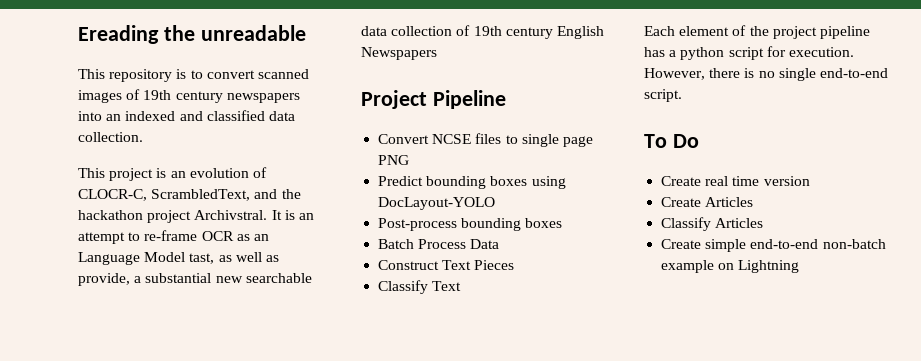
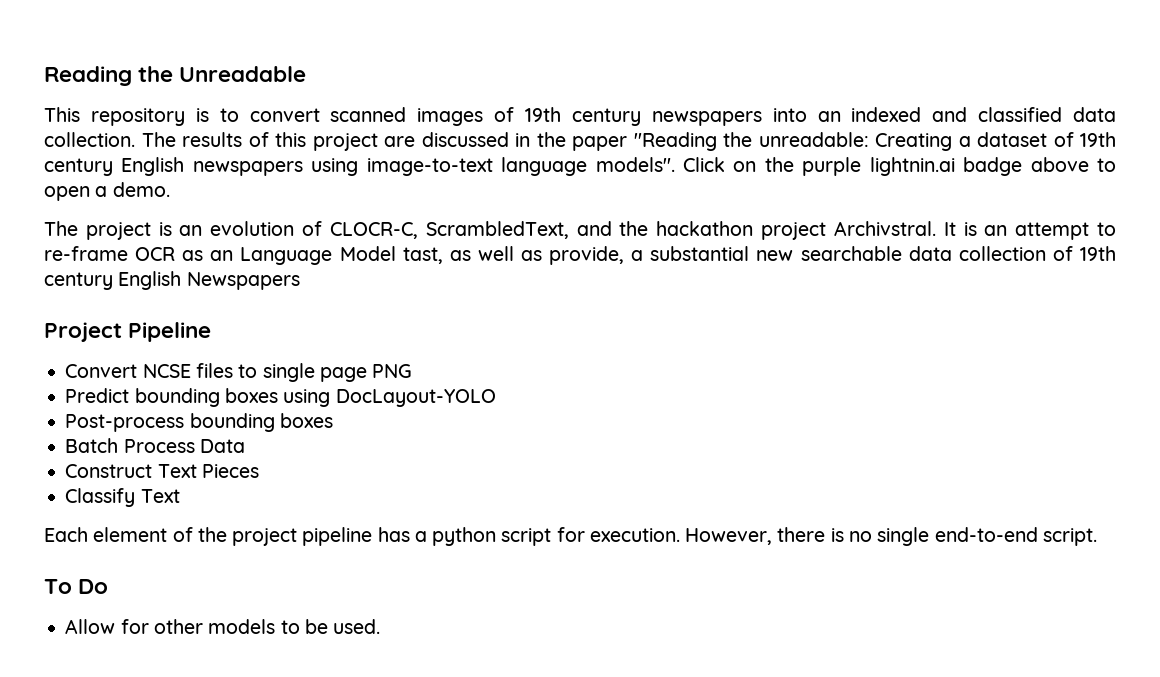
- Ereading the unreadable
+ Reading the Unreadable
- This repository is to convert scanned images of 19th century newspapers into an indexed and classified data collection.
- This project is an evolution of CLOCR-C, ScrambledText, and the hackathon project Archivstral.
+ This repository is to convert scanned images of 19th century newspapers into an indexed and classified data collection. The results of this project are discussed in the paper "Reading the unreadable: Creating a dataset of 19th century English newspapers using image-to-text language models". Click on the purple lightnin.ai badge above to open a demo.
+ The project is an evolution of CLOCR-C, ScrambledText, and the hackathon project Archivstral.
- Create real time version
- Create Articles
- Classify Articles
- Create simple end-to-end non-batch example on Lightning
+ Allow for other models to be used.

